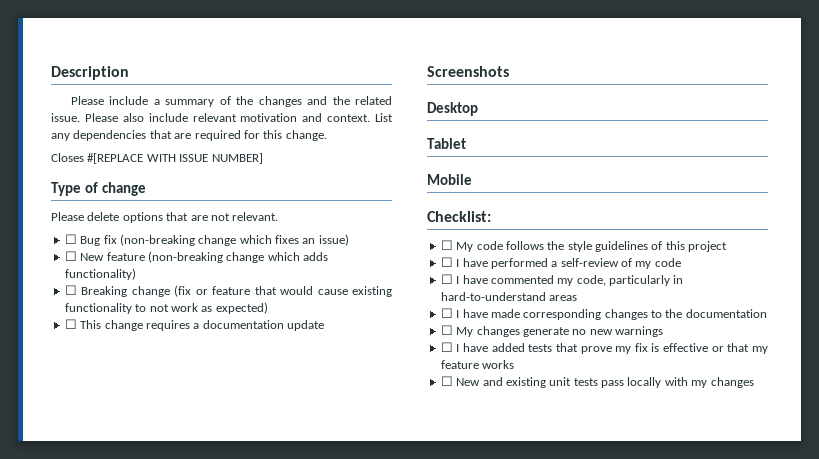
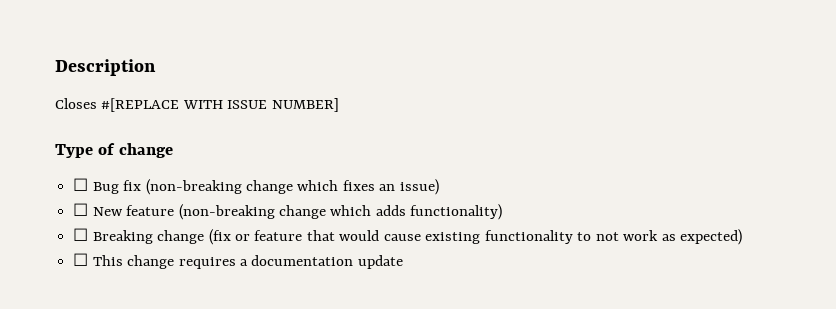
- Please include a summary of the changes and the related issue. Please also include relevant motivation and context. List any dependencies that are required for this change.
- Please delete options that are not relevant.
- Screenshots
- Desktop
- Tablet
- Mobile
- Checklist:
- ☐ My code follows the style guidelines of this project
- ☐ I have performed a self-review of my code
- ☐ I have commented my code, particularly in hard-to-understand areas
- ☐ I have made corresponding changes to the documentation
- ☐ My changes generate no new warnings
- ☐ I have added tests that prove my fix is effective or that my feature works
- ☐ New and existing unit tests pass locally with my changes

